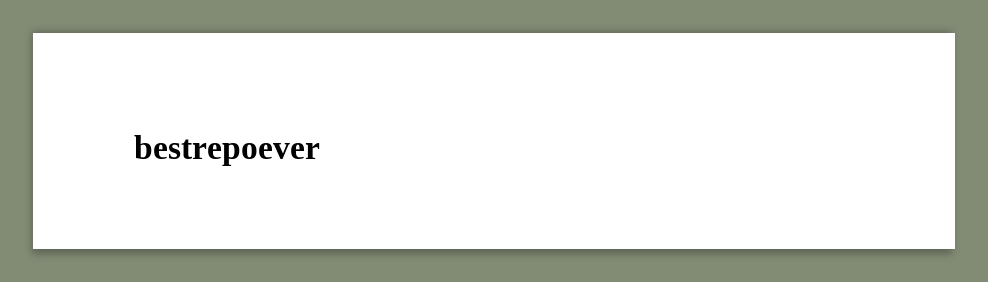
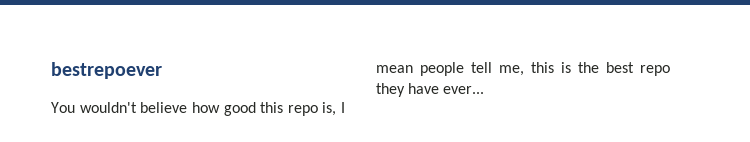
+ You wouldn't believe how good this repo is, I mean people tell me, this is the best repo they have ever...

